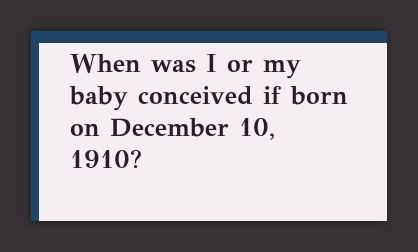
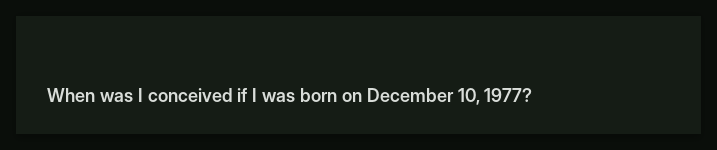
- When was I or my baby conceived if born on December 10, 1910?
+ When was I conceived if I was born on December 10, 1977?

